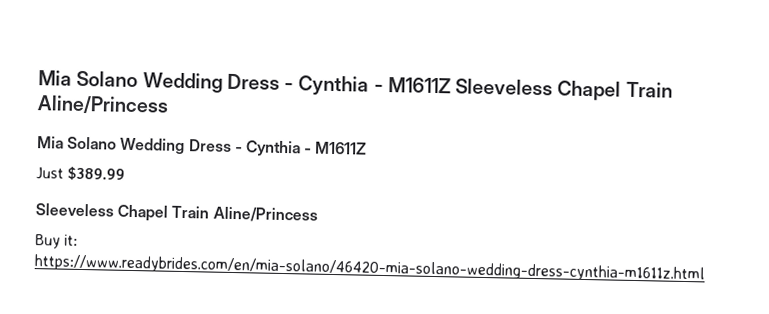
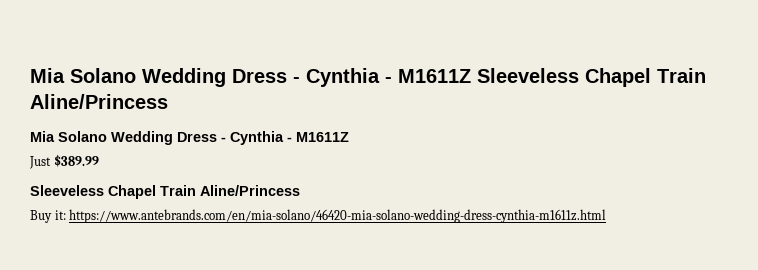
- Buy it: https://www.readybrides.com/en/mia-solano/46420-mia-solano-wedding-dress-cynthia-m1611z.html
+ Buy it: https://www.antebrands.com/en/mia-solano/46420-mia-solano-wedding-dress-cynthia-m1611z.html

